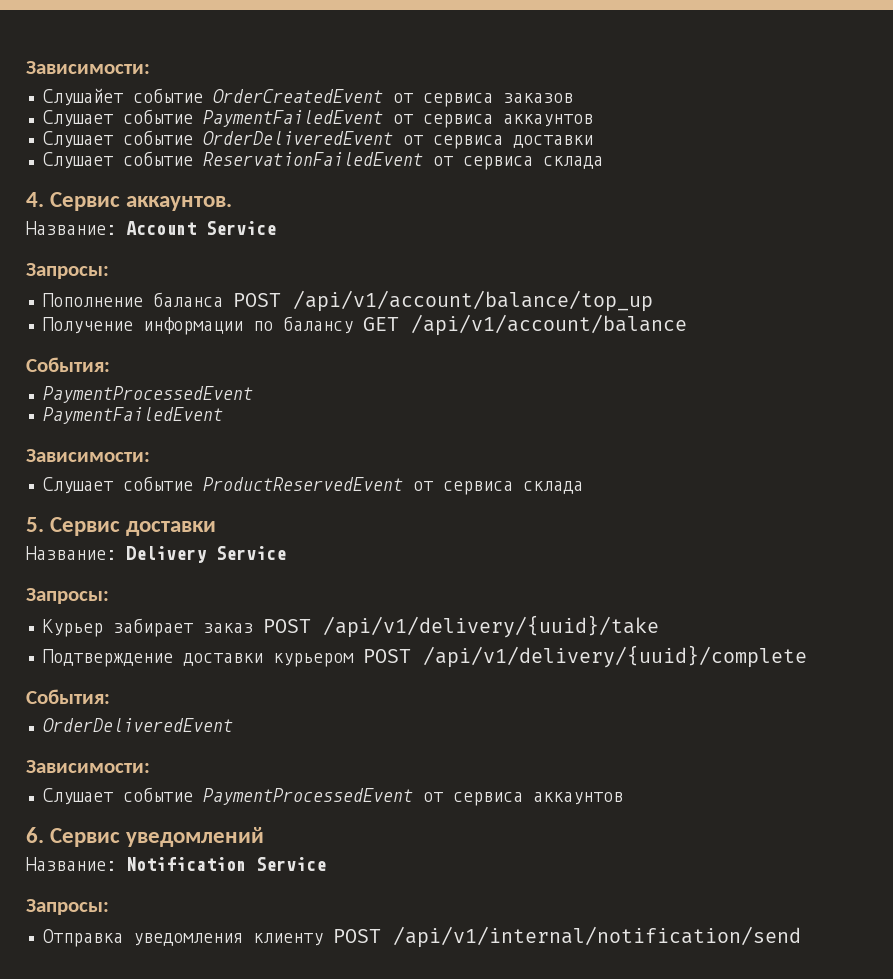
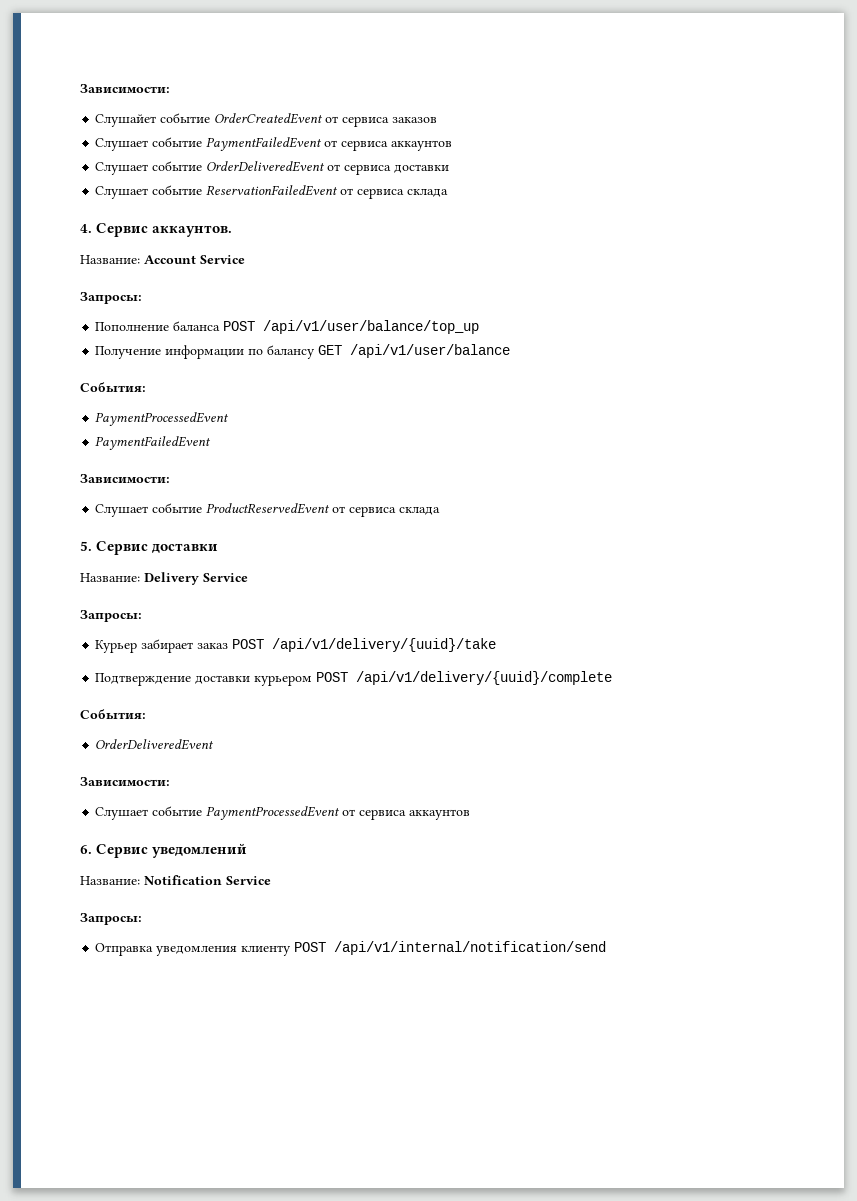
- Пополнение баланса POST /api/v1/account/balance/top_up
+ Пополнение баланса POST /api/v1/user/balance/top_up
- Получение информации по балансу GET /api/v1/account/balance
+ Получение информации по балансу GET /api/v1/user/balance

